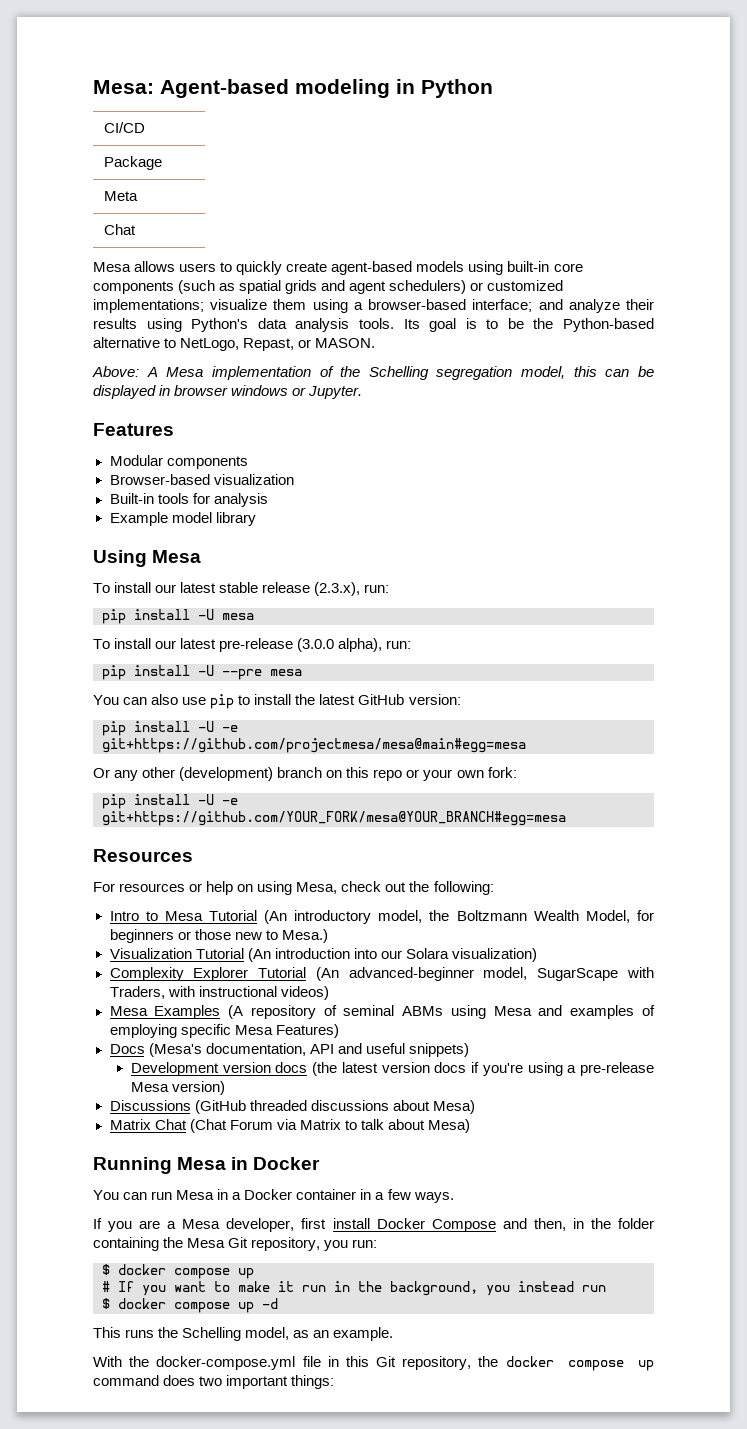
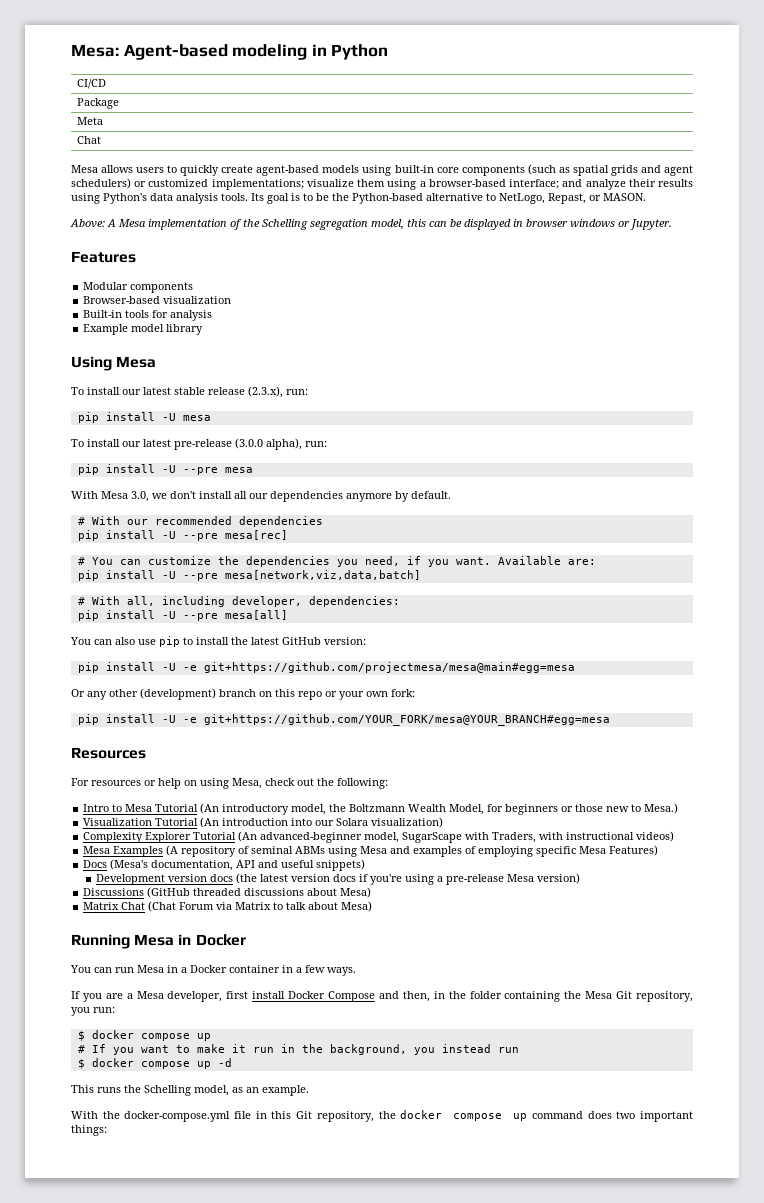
+ With Mesa 3.0, we don't install all our dependencies anymore by default.
+ # With our recommended dependencies
+ pip install -U --pre mesa[rec]
+ # You can customize the dependencies you need, if you want. Available are:
+ pip install -U --pre mesa[network,viz,data,batch]
+ # With all, including developer, dependencies:
+ pip install -U --pre mesa[all]

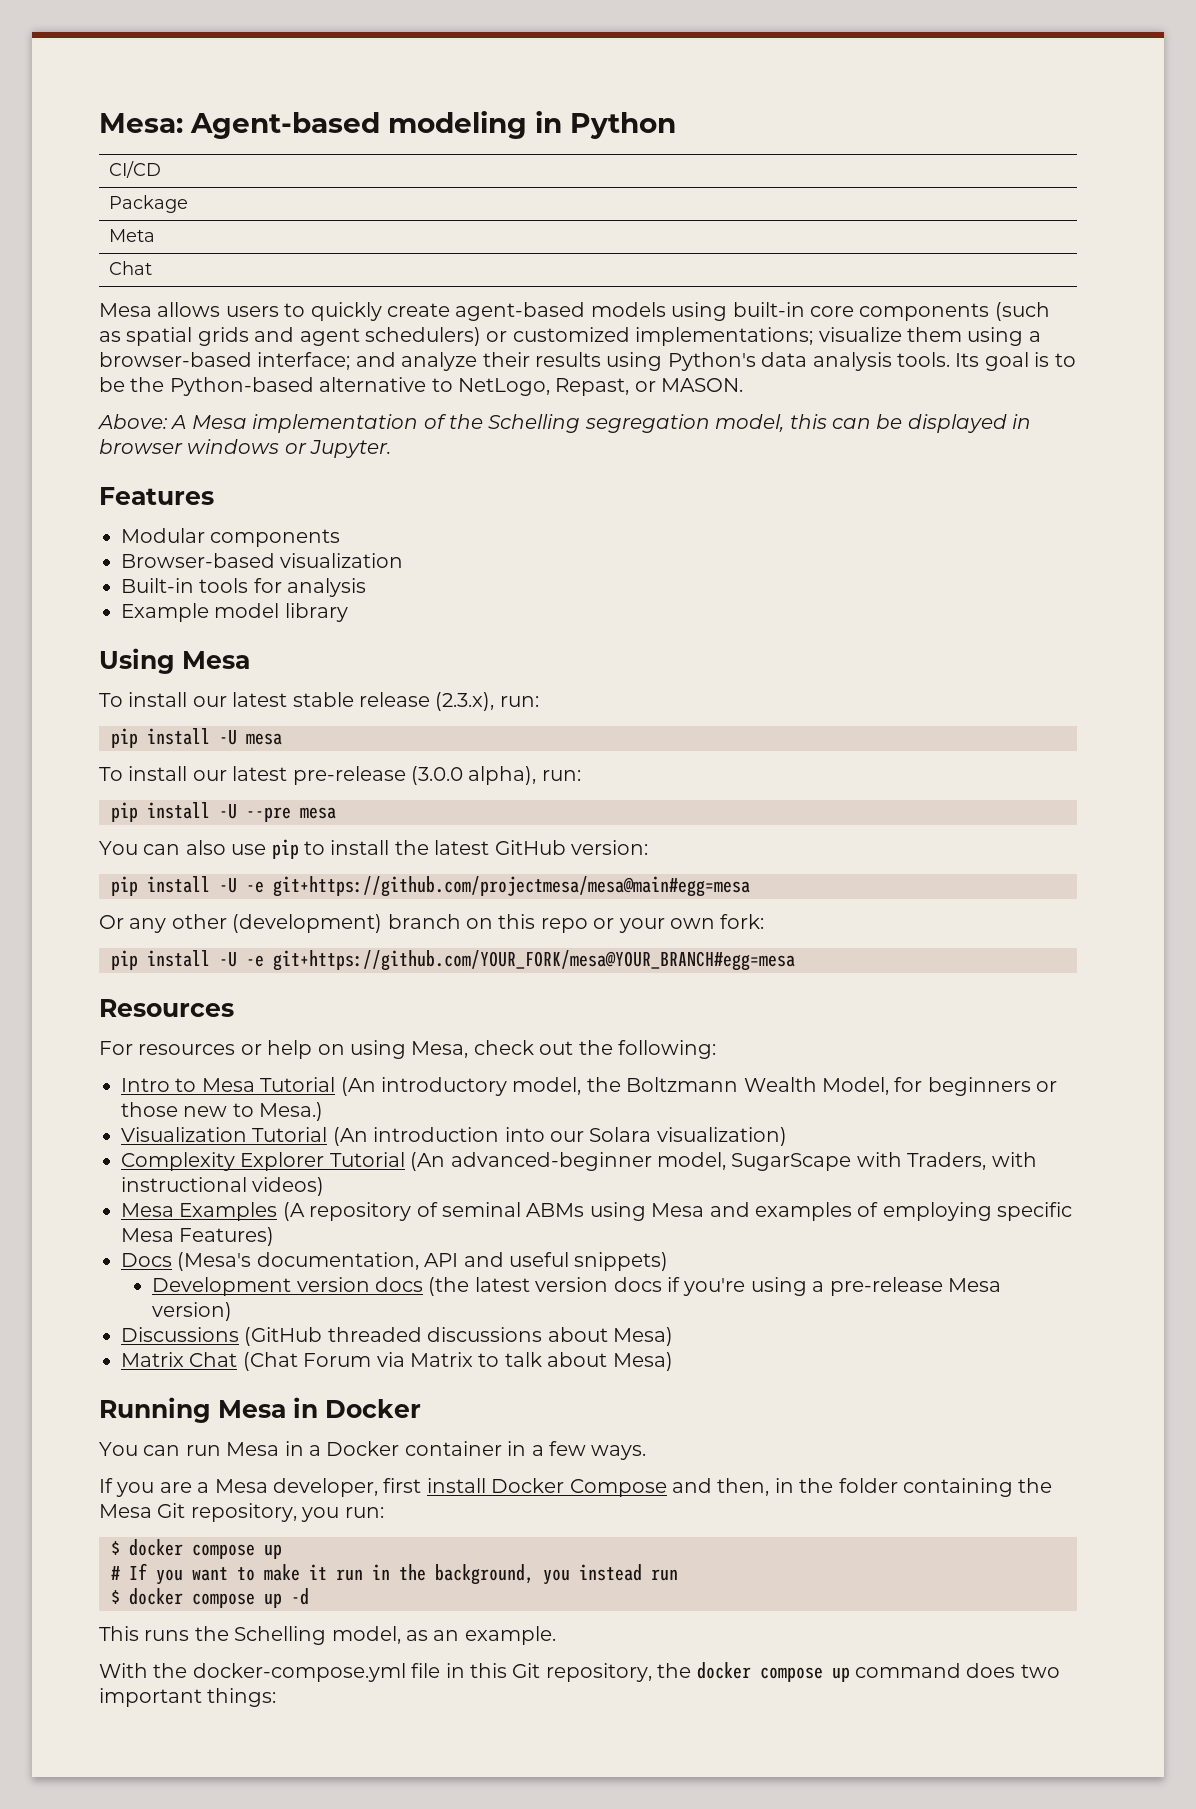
- With Mesa 3.0, we don't install all our dependencies anymore by default.
- # With our recommended dependencies
- pip install -U --pre mesa[rec]
- # You can customize the dependencies you need, if you want. Available are:
- pip install -U --pre mesa[network,viz,data,batch]
- # With all, including developer, dependencies:
- pip install -U --pre mesa[all]

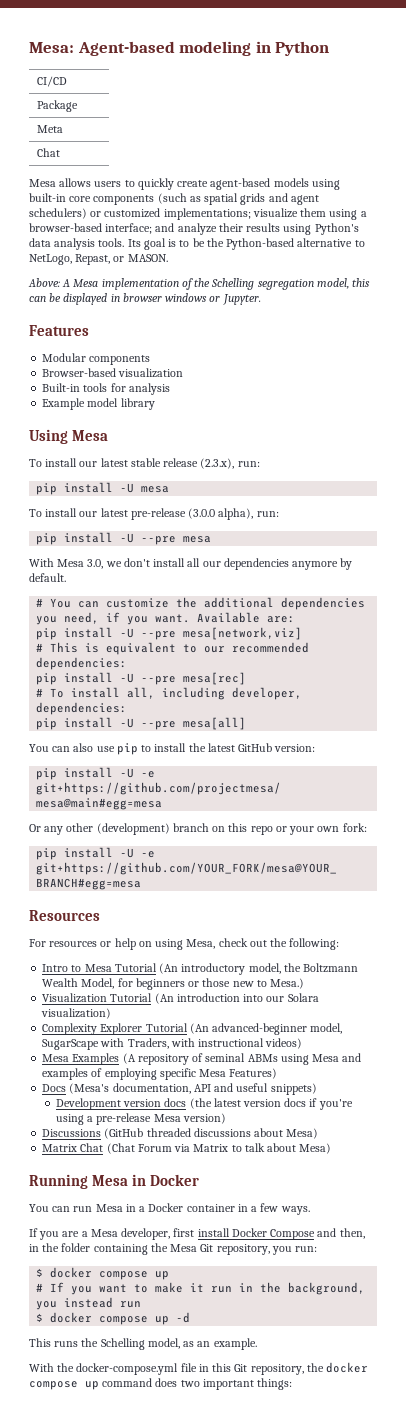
+ With Mesa 3.0, we don't install all our dependencies anymore by default.
+ # You can customize the additional dependencies you need, if you want. Available are:
+ pip install -U --pre mesa[network,viz]
+ # This is equivalent to our recommended dependencies:
+ pip install -U --pre mesa[rec]
+ # To install all, including developer, dependencies:
+ pip install -U --pre mesa[all]

